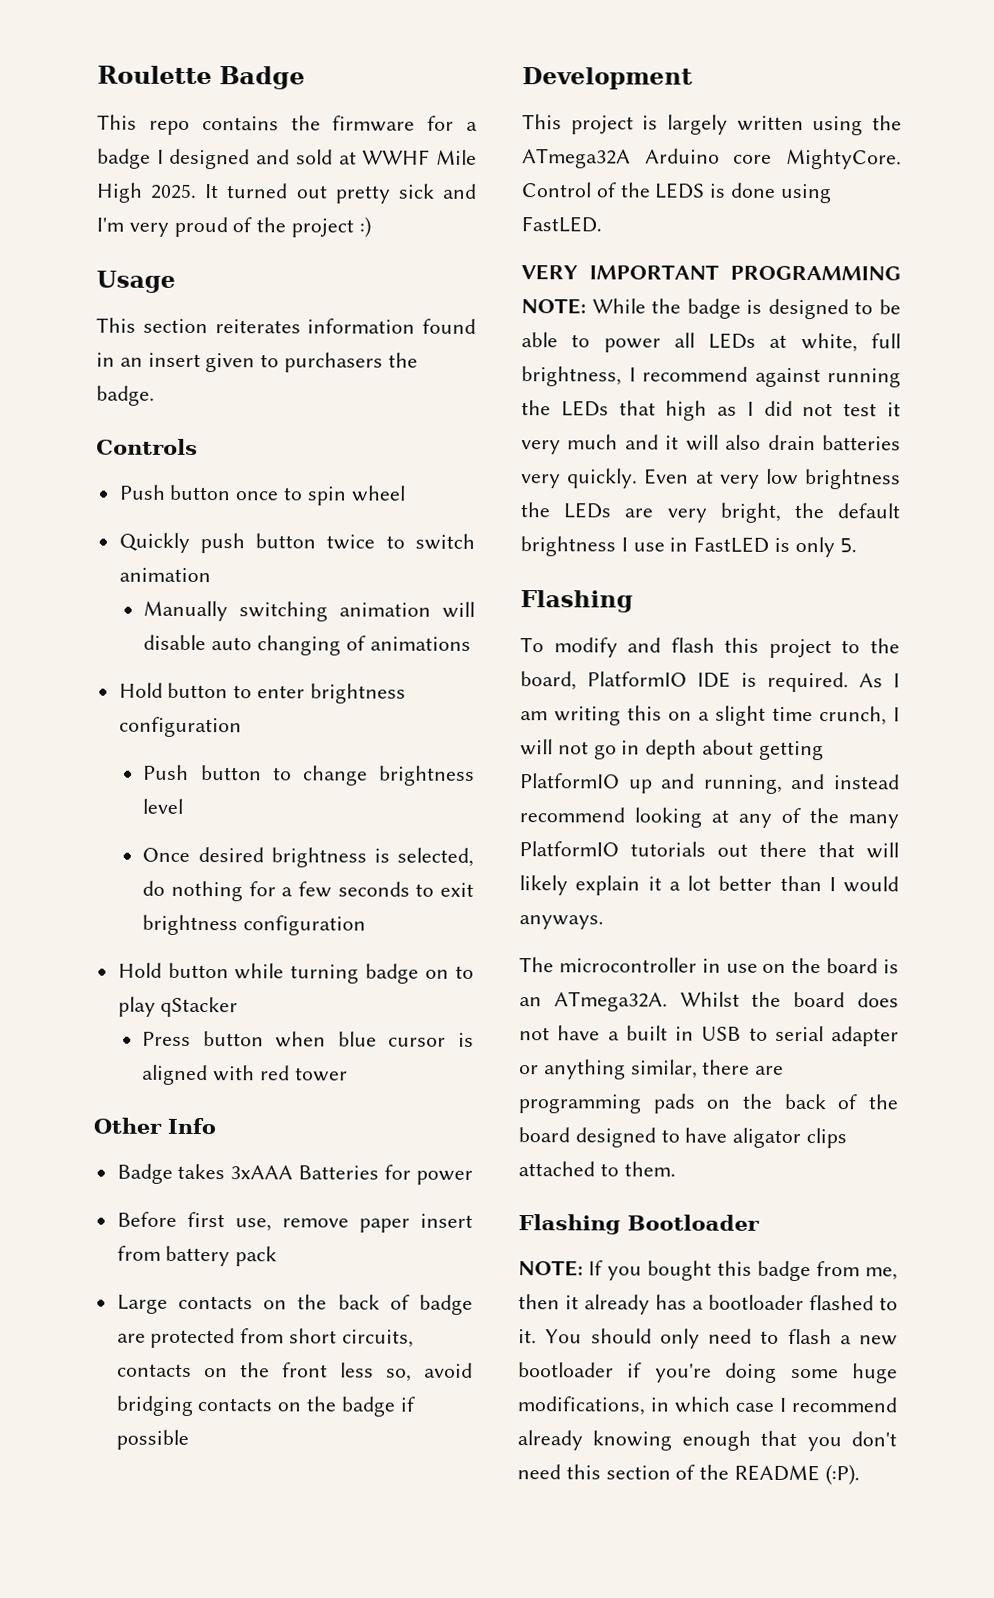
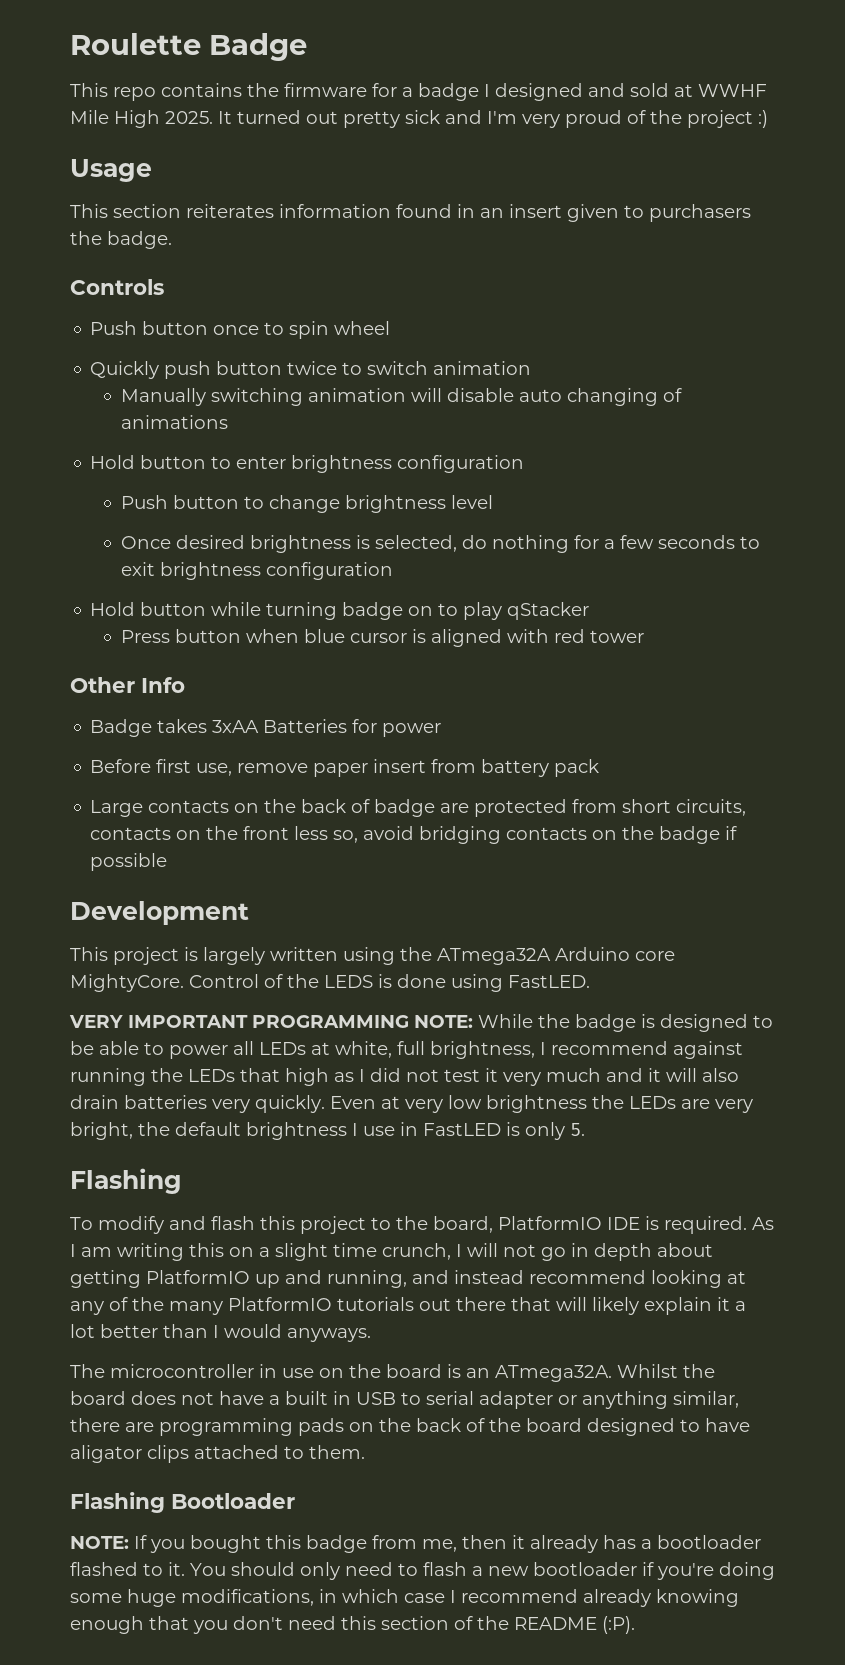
- Badge takes 3xAAA Batteries for power
+ Badge takes 3xAA Batteries for power

